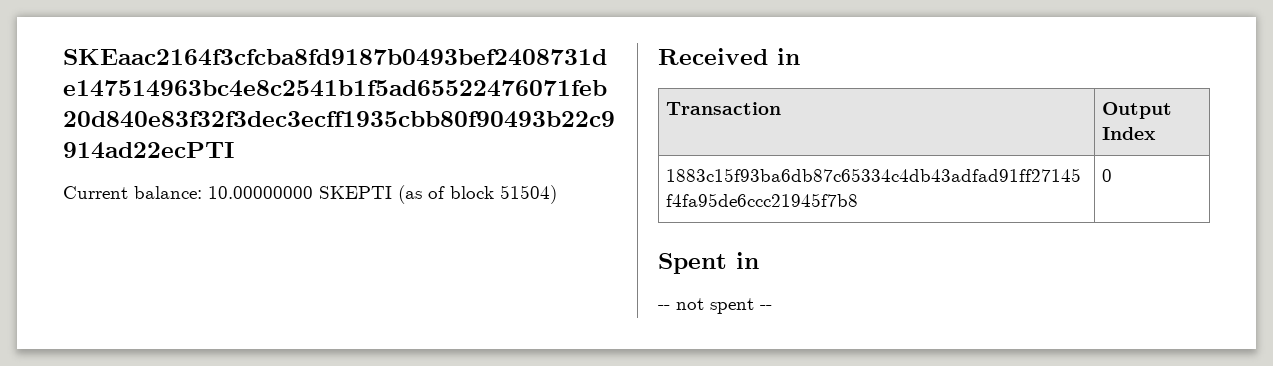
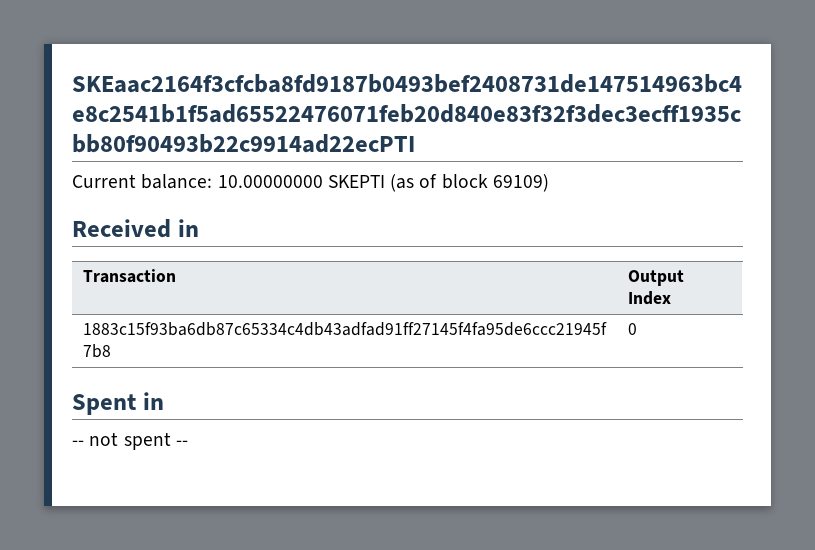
- Current balance: 10.00000000 SKEPTI (as of block 51504)
+ Current balance: 10.00000000 SKEPTI (as of block 69109)

